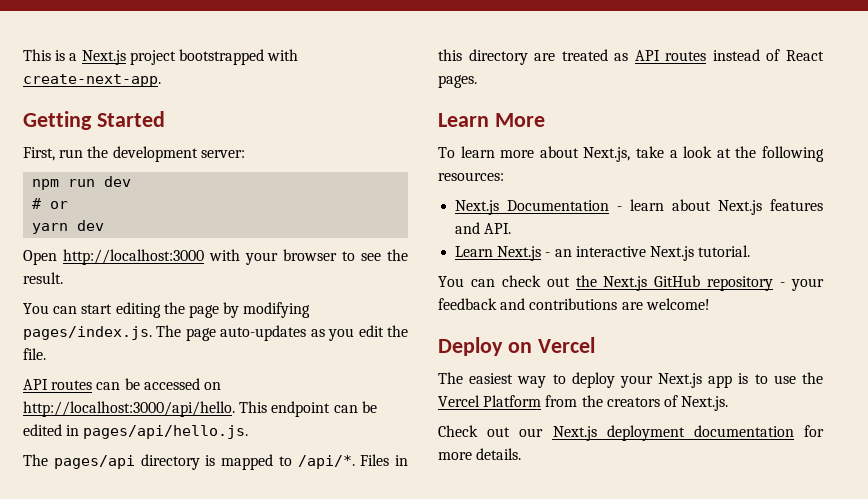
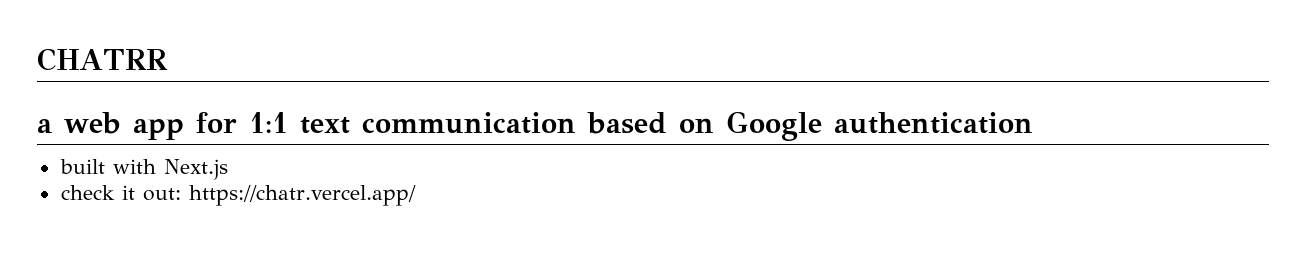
- This is a Next.js project bootstrapped with create-next-app.
- Getting Started
- First, run the development server:
- npm run dev
- # or
- yarn dev
- Open http://localhost:3000 with your browser to see the result.
- You can start editing the page by modifying pages/index.js. The page auto-updates as you edit the file.
- API routes can be accessed on http://localhost:3000/api/hello. This endpoint can be edited in pages/api/hello.js.
- The pages/api directory is mapped to /api/*. Files in this directory are treated as API routes instead of React pages.
- Learn More
- To learn more about Next.js, take a look at the following resources:
- Next.js Documentation - learn about Next.js features and API.
- Learn Next.js - an interactive Next.js tutorial.
- You can check out the Next.js GitHub repository - your feedback and contributions are welcome!
- Deploy on Vercel
- The easiest way to deploy your Next.js app is to use the Vercel Platform from the creators of Next.js.
- Check out our Next.js deployment documentation for more details.
+ CHATRR
+ a web app for 1:1 text communication based on Google authentication
+ built with Next.js
+ check it out: https://chatr.vercel.app/

